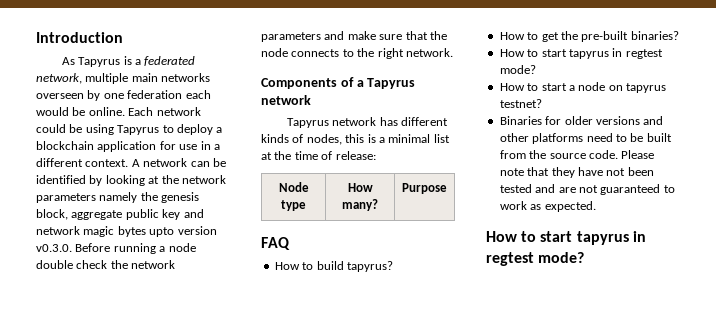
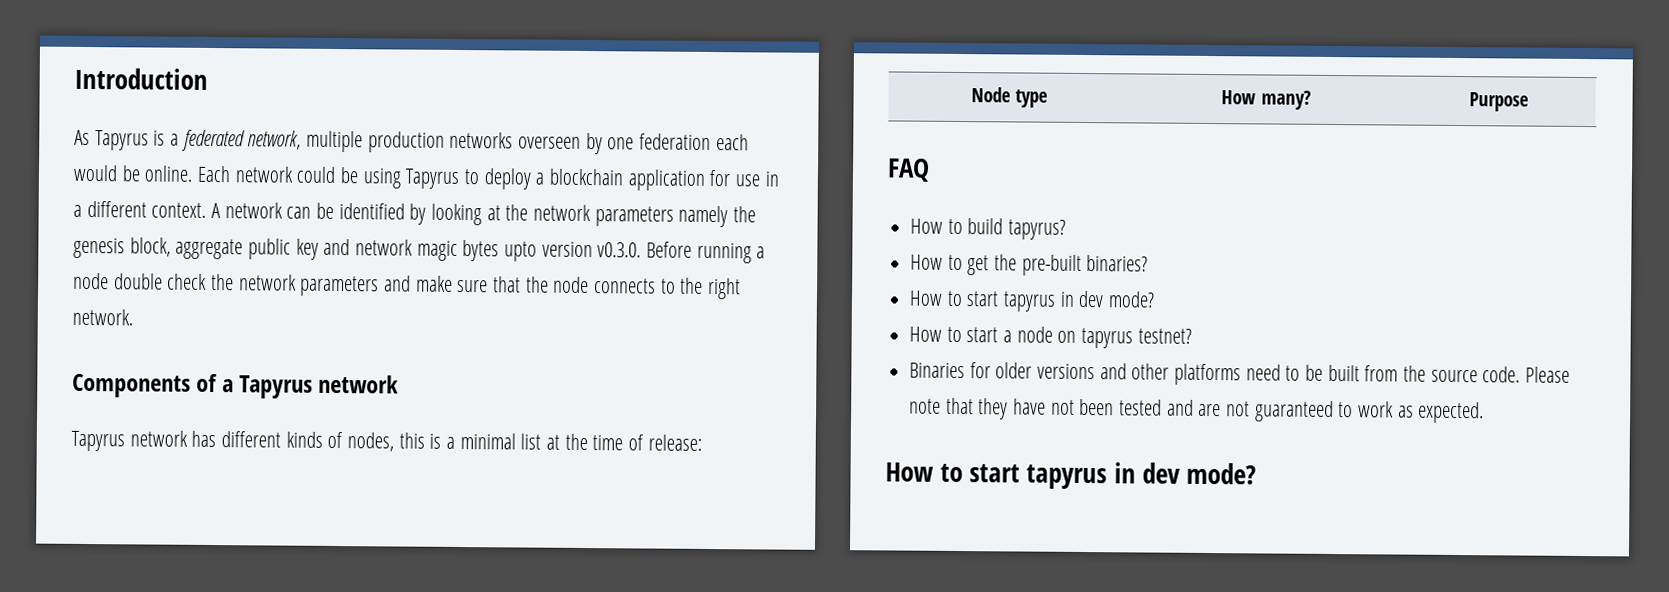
- As Tapyrus is a federated network, multiple main networks overseen by one federation each would be online.
+ As Tapyrus is a federated network, multiple production networks overseen by one federation each would be online.
  How to get the pre-built binaries?
- How to start tapyrus in regtest mode?
+ How to start tapyrus in dev mode?
  Please note that they have not been tested and are not guaranteed to work as expected.
- How to start tapyrus in regtest mode?
+ How to start tapyrus in dev mode?

